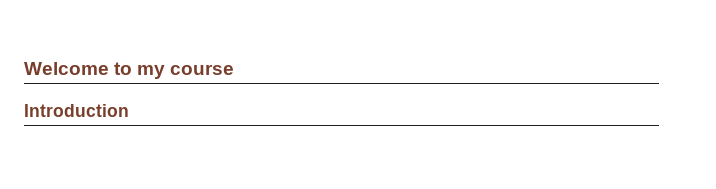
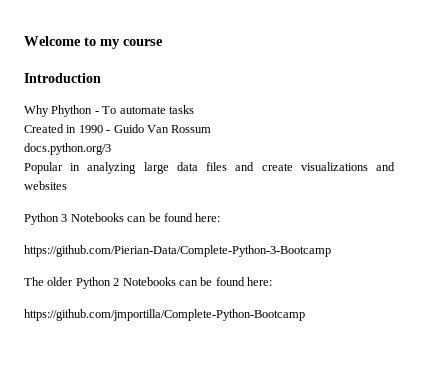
+ Why Phython - To automate tasks
+ Created in 1990 - Guido Van Rossum
+ docs.python.org/3
+ Popular in analyzing large data files and create visualizations and websites
+ Python 3 Notebooks can be found here:
+ https://github.com/Pierian-Data/Complete-Python-3-Bootcamp
+ The older Python 2 Notebooks can be found here:
+ https://github.com/jmportilla/Complete-Python-Bootcamp

